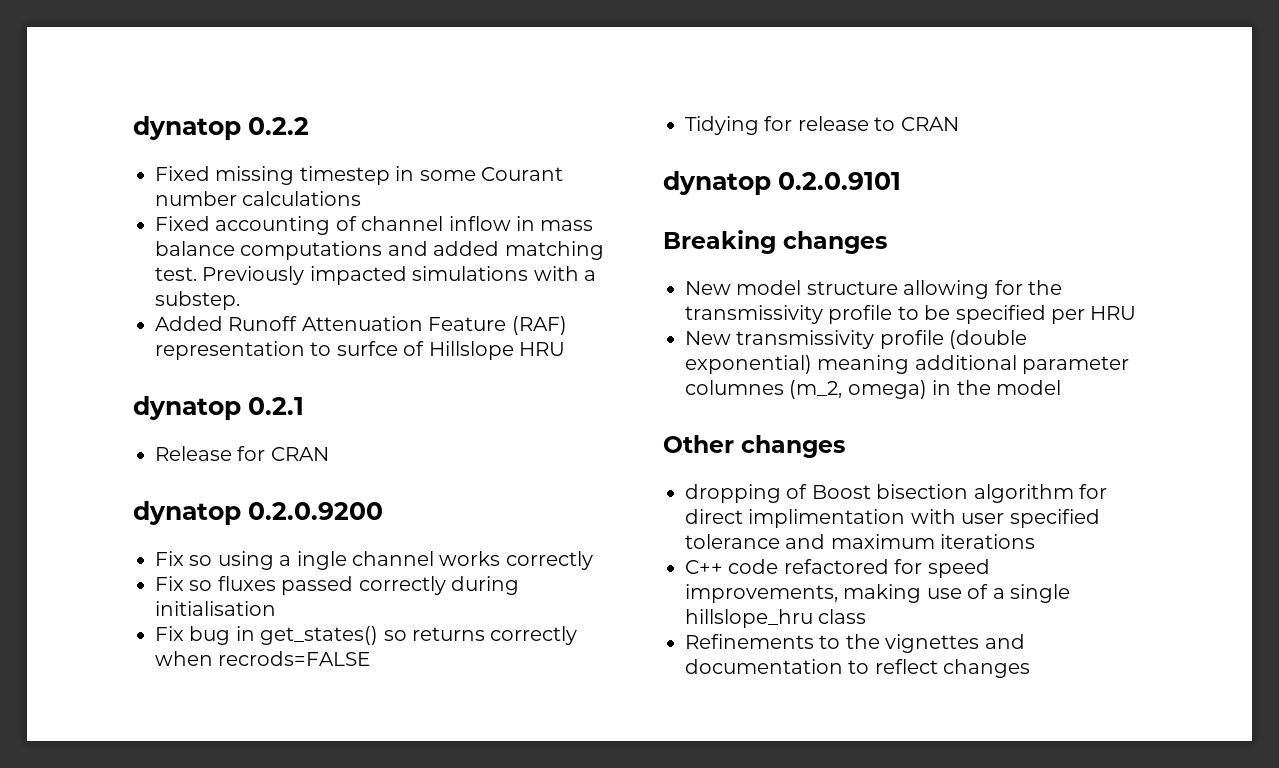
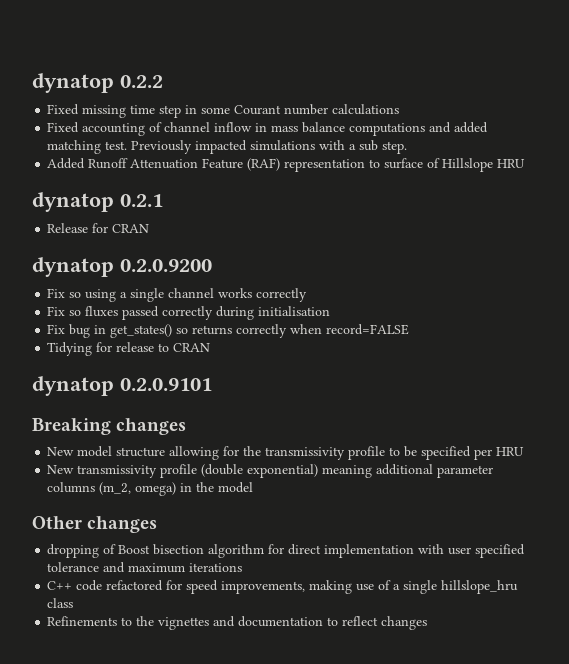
- Fixed missing timestep in some Courant number calculations
+ Fixed missing time step in some Courant number calculations
- Previously impacted simulations with a substep.
+ Previously impacted simulations with a sub step.
- Added Runoff Attenuation Feature (RAF) representation to surfce of Hillslope HRU
+ Added Runoff Attenuation Feature (RAF) representation to surface of Hillslope HRU
- Fix so using a ingle channel works correctly
+ Fix so using a single channel works correctly
- Fix bug in get_states() so returns correctly when recrods=FALSE
+ Fix bug in get_states() so returns correctly when record=FALSE
- New transmissivity profile (double exponential) meaning additional parameter columnes (m_2, omega) in the model
+ New transmissivity profile (double exponential) meaning additional parameter columns (m_2, omega) in the model
- dropping of Boost bisection algorithm for direct implimentation with user specified tolerance and maximum iterations
+ dropping of Boost bisection algorithm for direct implementation with user specified tolerance and maximum iterations

